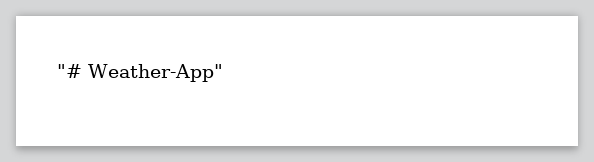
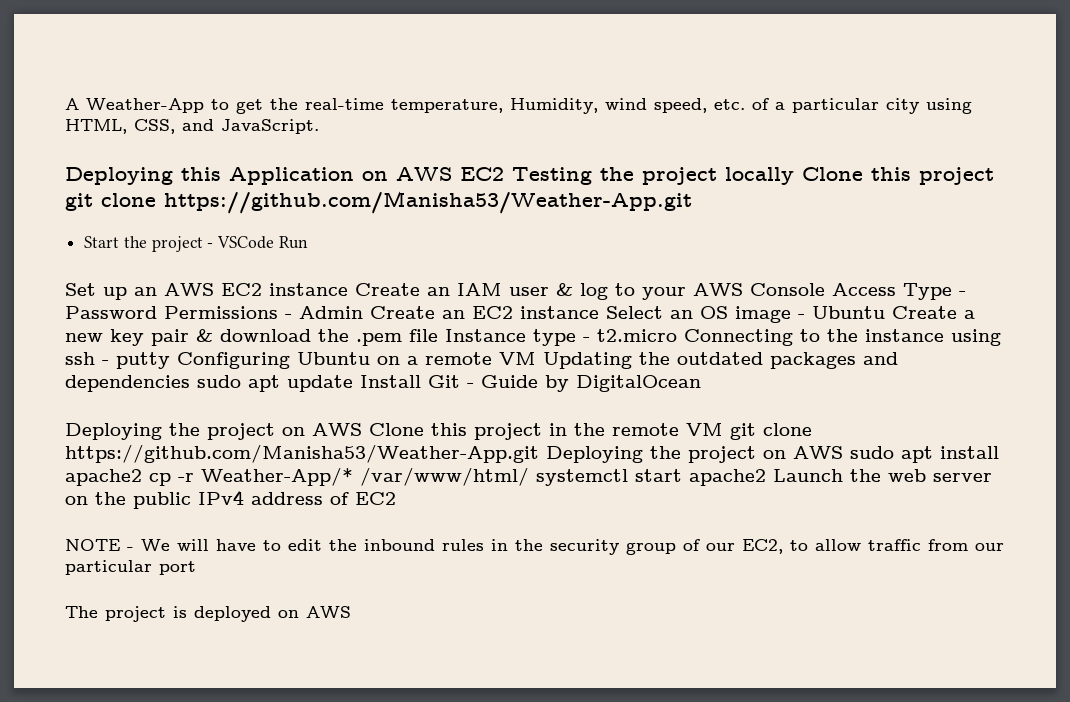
- "# Weather-App"
+ A Weather-App to get the real-time temperature, Humidity, wind speed, etc. of a particular city using HTML, CSS, and JavaScript.
+ Deploying this Application on AWS EC2 Testing the project locally Clone this project git clone https://github.com/Manisha53/Weather-App.git
+ Start the project - VSCode Run
+ Set up an AWS EC2 instance Create an IAM user & log to your AWS Console Access Type - Password Permissions - Admin Create an EC2 instance Select an OS image - Ubuntu Create a new key pair & download the .pem file Instance type - t2.micro Connecting to the instance using ssh - putty Configuring Ubuntu on a remote VM Updating the outdated packages and dependencies sudo apt update Install Git - Guide by DigitalOcean
+ Deploying the project on AWS Clone this project in the remote VM git clone https://github.com/Manisha53/Weather-App.git Deploying the project on AWS sudo apt install apache2 cp -r Weather-App/* /var/www/html/ systemctl start apache2 Launch the web server on the public IPv4 address of EC2
+ NOTE - We will have to edit the inbound rules in the security group of our EC2, to allow traffic from our particular port
+ The project is deployed on AWS

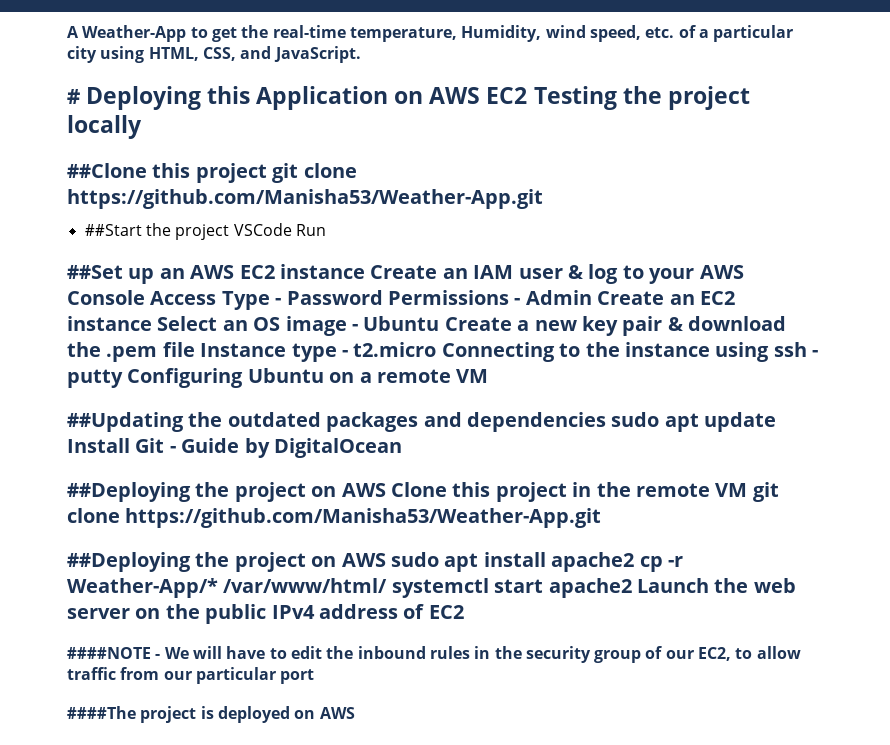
- Deploying this Application on AWS EC2 Testing the project locally Clone this project git clone https://github.com/Manisha53/Weather-App.git
+ # Deploying this Application on AWS EC2 Testing the project locally
+ ##Clone this project git clone https://github.com/Manisha53/Weather-App.git
- Start the project - VSCode Run
+ ##Start the project VSCode Run
- Set up an AWS EC2 instance Create an IAM user & log to your AWS Console Access Type - Password Permissions - Admin Create an EC2 instance Select an OS image - Ubuntu Create a new key pair & download the .pem file Instance type - t2.micro Connecting to the instance using ssh - putty Configuring Ubuntu on a remote VM Updating the outdated packages and dependencies sudo apt update Install Git - Guide by DigitalOcean
+ ##Set up an AWS EC2 instance Create an IAM user & log to your AWS Console Access Type - Password Permissions - Admin Create an EC2 instance Select an OS image - Ubuntu Create a new key pair & download the .pem file Instance type - t2.micro Connecting to the instance using ssh - putty Configuring Ubuntu on a remote VM
+ ##Updating the outdated packages and dependencies sudo apt update Install Git - Guide by DigitalOcean
- Deploying the project on AWS Clone this project in the remote VM git clone https://github.com/Manisha53/Weather-App.git Deploying the project on AWS sudo apt install apache2 cp -r Weather-App/* /var/www/html/ systemctl start apache2 Launch the web server on the public IPv4 address of EC2
+ ##Deploying the project on AWS Clone this project in the remote VM git clone https://github.com/Manisha53/Weather-App.git
+ ##Deploying the project on AWS sudo apt install apache2 cp -r Weather-App/* /var/www/html/ systemctl start apache2 Launch the web server on the public IPv4 address of EC2
- NOTE - We will have to edit the inbound rules in the security group of our EC2, to allow traffic from our particular port
+ ####NOTE - We will have to edit the inbound rules in the security group of our EC2, to allow traffic from our particular port
- The project is deployed on AWS
+ ####The project is deployed on AWS

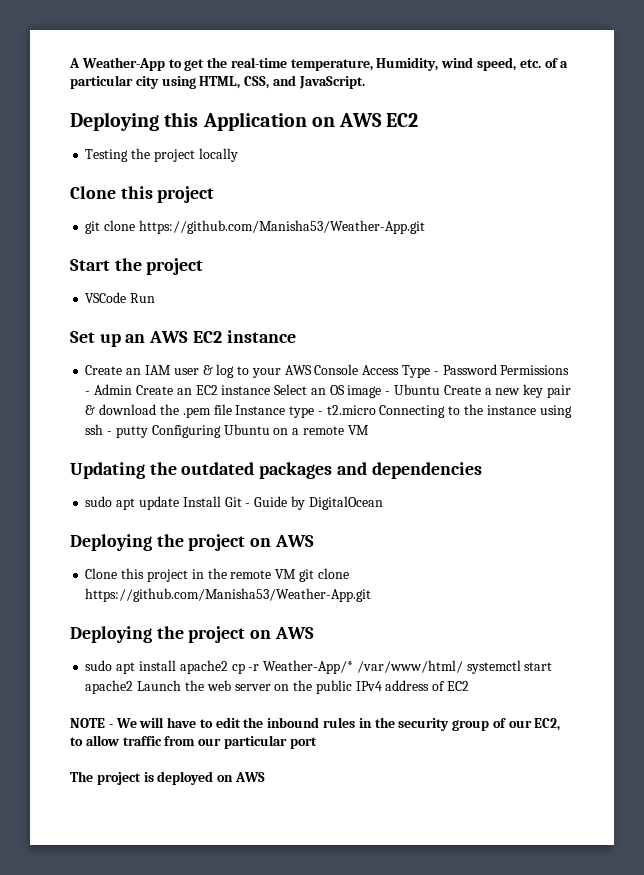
- # Deploying this Application on AWS EC2 Testing the project locally
- ##Clone this project git clone https://github.com/Manisha53/Weather-App.git
- ##Start the project VSCode Run
+ Deploying this Application on AWS EC2
+ Testing the project locally
+ Clone this project
+ git clone https://github.com/Manisha53/Weather-App.git
+ Start the project
+ VSCode Run
- ##Set up an AWS EC2 instance Create an IAM user & log to your AWS Console Access Type - Password Permissions - Admin Create an EC2 instance Select an OS image - Ubuntu Create a new key pair & download the .pem file Instance type - t2.micro Connecting to the instance using ssh - putty Configuring Ubuntu on a remote VM
+ Set up an AWS EC2 instance
+ Create an IAM user & log to your AWS Console Access Type - Password Permissions - Admin Create an EC2 instance Select an OS image - Ubuntu Create a new key pair & download the .pem file Instance type - t2.micro Connecting to the instance using ssh - putty Configuring Ubuntu on a remote VM
- ##Updating the outdated packages and dependencies sudo apt update Install Git - Guide by DigitalOcean
- ##Deploying the project on AWS Clone this project in the remote VM git clone https://github.com/Manisha53/Weather-App.git
- ##Deploying the project on AWS sudo apt install apache2 cp -r Weather-App/* /var/www/html/ systemctl start apache2 Launch the web server on the public IPv4 address of EC2
+ Updating the outdated packages and dependencies
+ sudo apt update Install Git - Guide by DigitalOcean
+ Deploying the project on AWS
+ Clone this project in the remote VM git clone https://github.com/Manisha53/Weather-App.git
+ Deploying the project on AWS
+ sudo apt install apache2 cp -r Weather-App/* /var/www/html/ systemctl start apache2 Launch the web server on the public IPv4 address of EC2
- ####NOTE - We will have to edit the inbound rules in the security group of our EC2, to allow traffic from our particular port
+ NOTE - We will have to edit the inbound rules in the security group of our EC2, to allow traffic from our particular port
- ####The project is deployed on AWS
+ The project is deployed on AWS

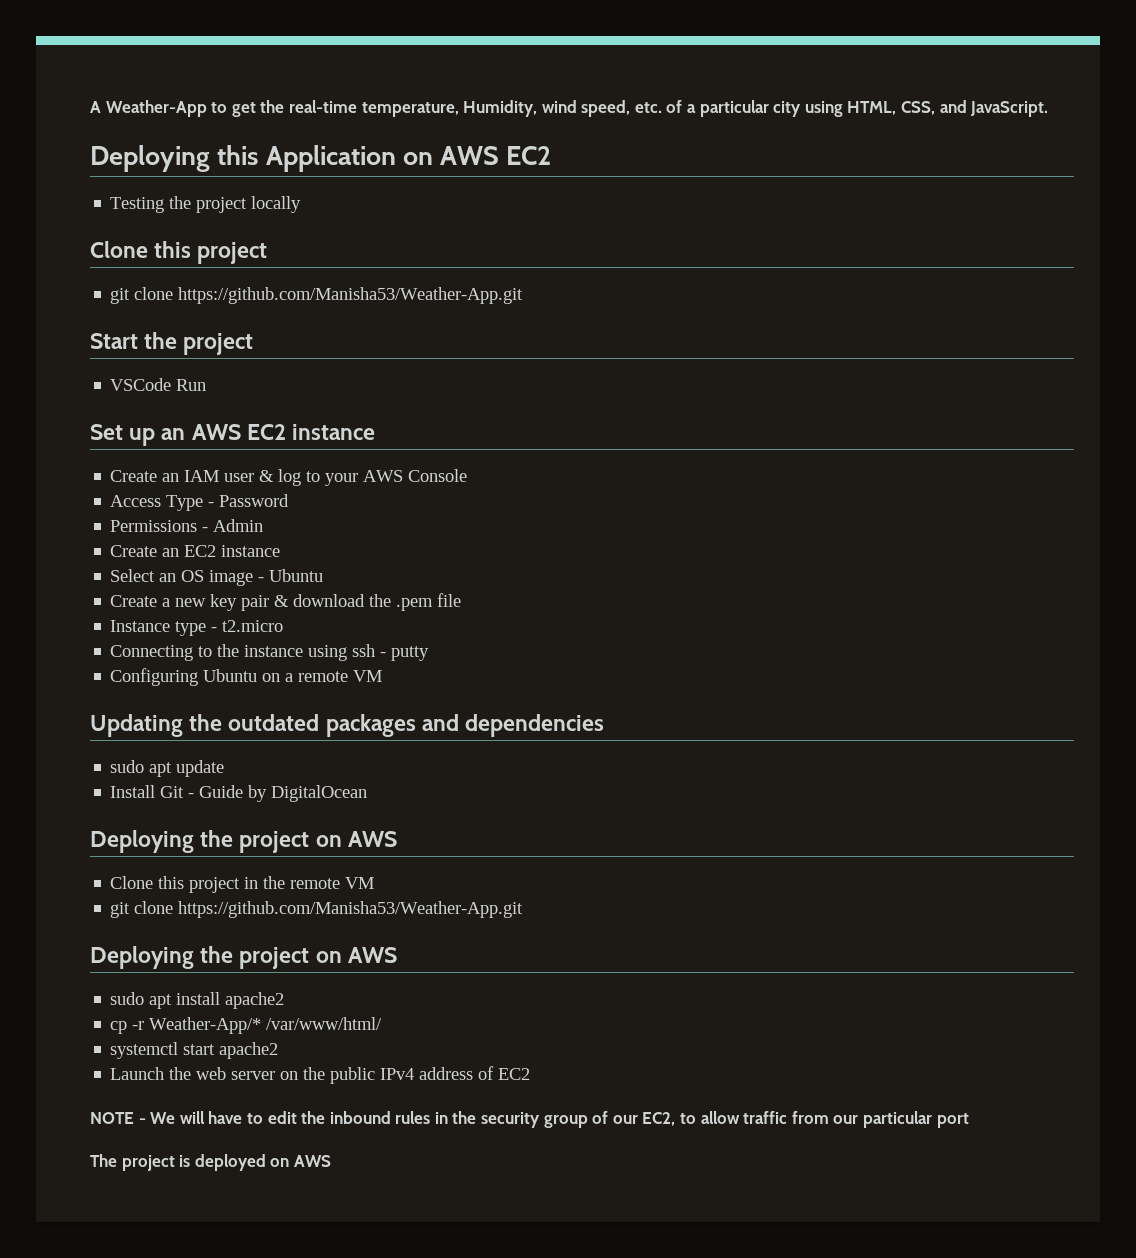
- Create an IAM user & log to your AWS Console Access Type - Password Permissions - Admin Create an EC2 instance Select an OS image - Ubuntu Create a new key pair & download the .pem file Instance type - t2.micro Connecting to the instance using ssh - putty Configuring Ubuntu on a remote VM
+ Create an IAM user & log to your AWS Console
+ Access Type - Password
+ Permissions - Admin
+ Create an EC2 instance
+ Select an OS image - Ubuntu
+ Create a new key pair & download the .pem file
+ Instance type - t2.micro
+ Connecting to the instance using ssh - putty
+ Configuring Ubuntu on a remote VM
- sudo apt update Install Git - Guide by DigitalOcean
+ sudo apt update
+ Install Git - Guide by DigitalOcean
- Clone this project in the remote VM git clone https://github.com/Manisha53/Weather-App.git
+ Clone this project in the remote VM
+ git clone https://github.com/Manisha53/Weather-App.git
- sudo apt install apache2 cp -r Weather-App/* /var/www/html/ systemctl start apache2 Launch the web server on the public IPv4 address of EC2
+ sudo apt install apache2
+ cp -r Weather-App/* /var/www/html/
+ systemctl start apache2
+ Launch the web server on the public IPv4 address of EC2

